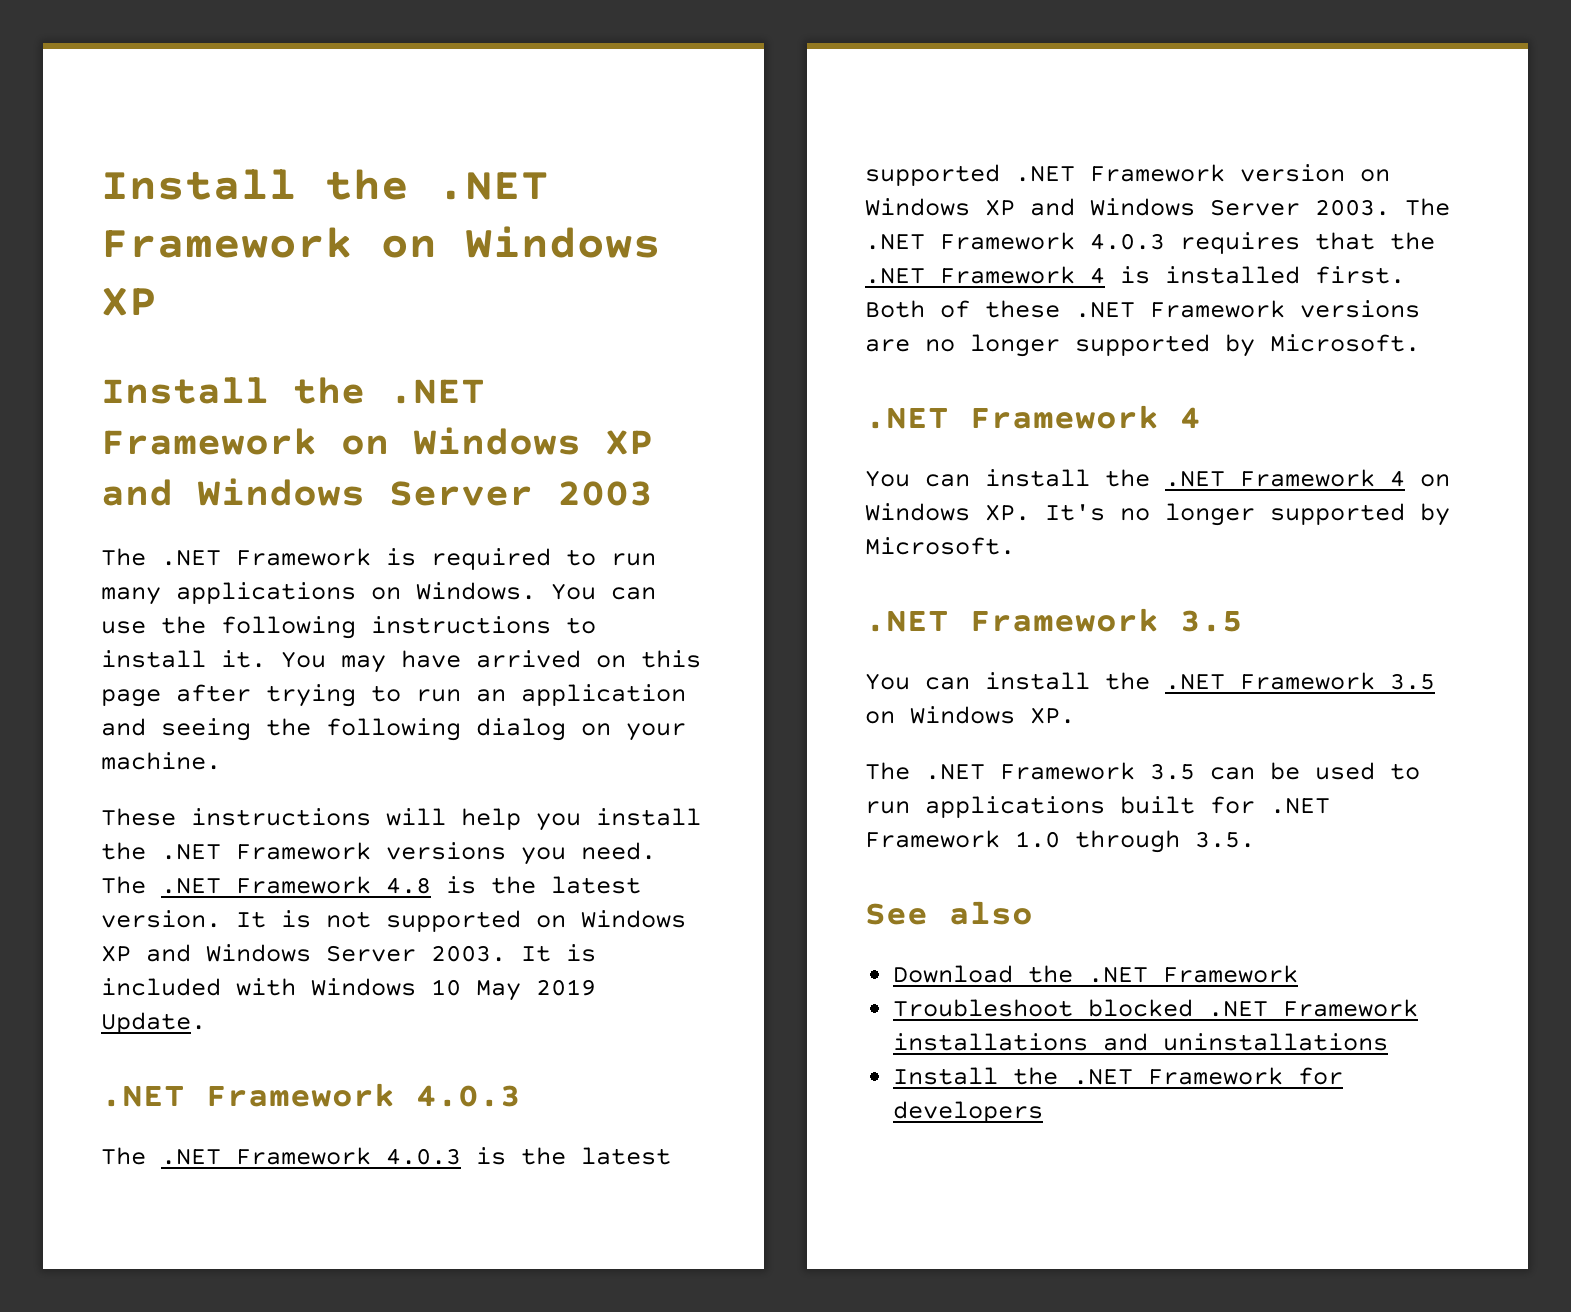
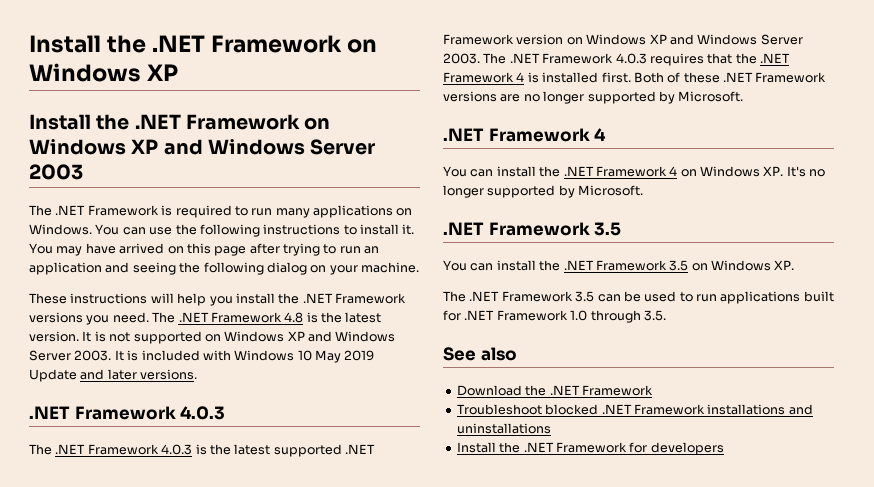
- It is included with Windows 10 May 2019 Update.
+ It is included with Windows 10 May 2019 Update and later versions.

